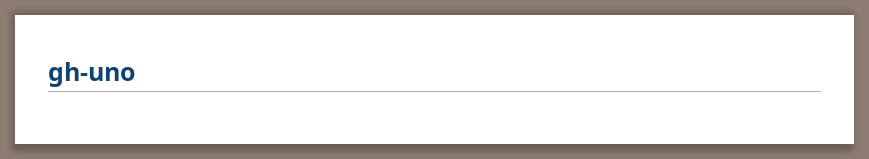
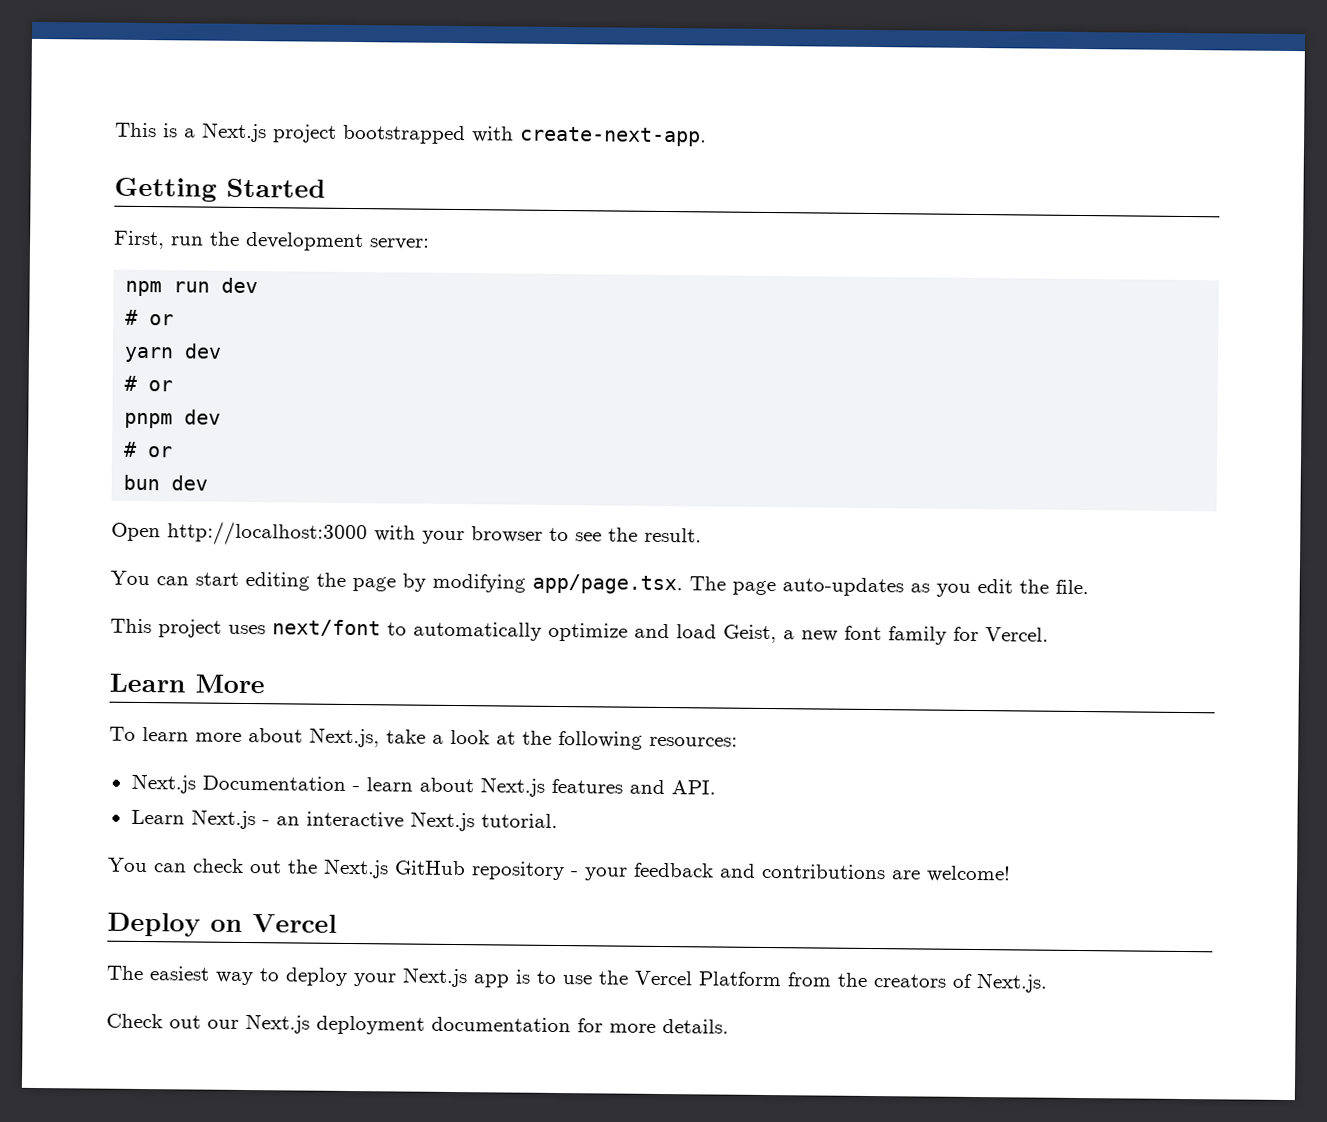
- gh-uno
+ This is a Next.js project bootstrapped with create-next-app.
+ Getting Started
+ First, run the development server:
+ npm run dev
+ # or
+ yarn dev
+ # or
+ pnpm dev
+ # or
+ bun dev
+ Open http://localhost:3000 with your browser to see the result.
+ You can start editing the page by modifying app/page.tsx. The page auto-updates as you edit the file.
+ This project uses next/font to automatically optimize and load Geist, a new font family for Vercel.
+ Learn More
+ To learn more about Next.js, take a look at the following resources:
+ Next.js Documentation - learn about Next.js features and API.
+ Learn Next.js - an interactive Next.js tutorial.
+ You can check out the Next.js GitHub repository - your feedback and contributions are welcome!
+ Deploy on Vercel
+ The easiest way to deploy your Next.js app is to use the Vercel Platform from the creators of Next.js.
+ Check out our Next.js deployment documentation for more details.

